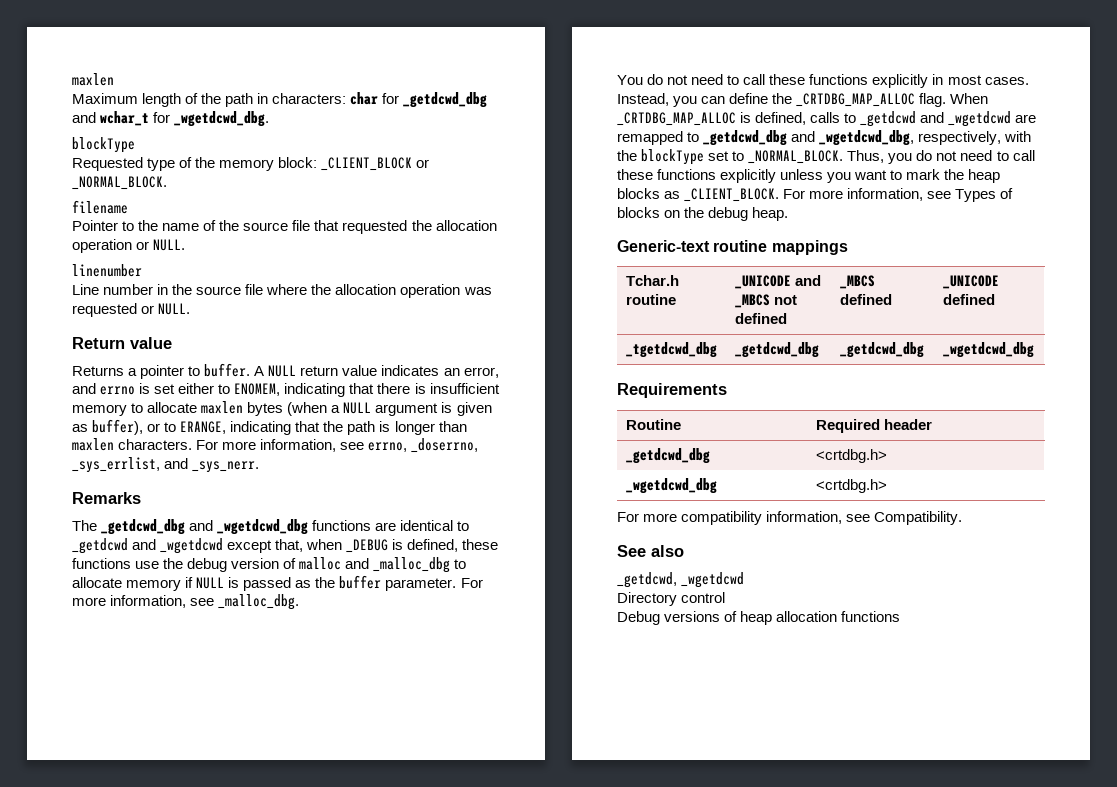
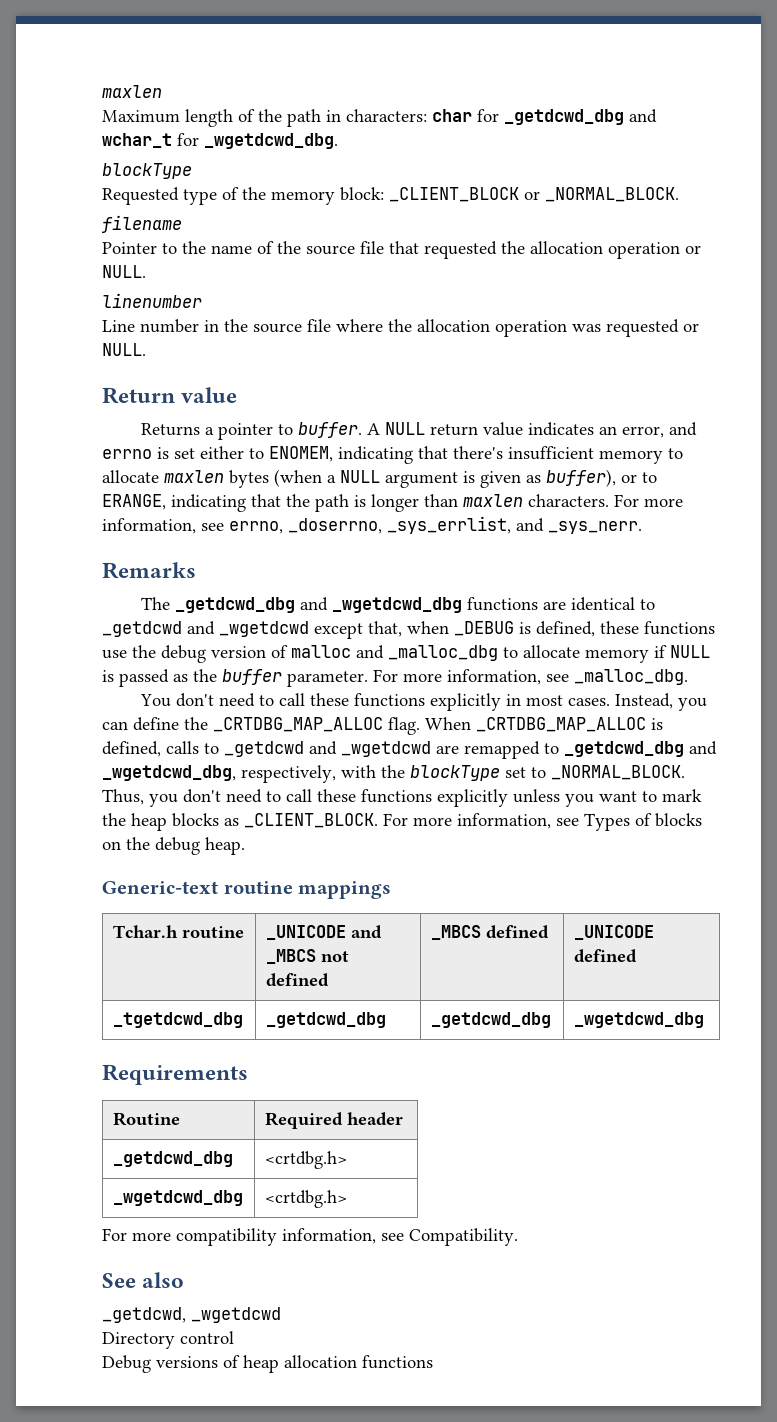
- A NULL return value indicates an error, and errno is set either to ENOMEM, indicating that there is insufficient memory to allocate maxlen bytes (when a NULL argument is given as buffer), or to ERANGE, indicating that the path is longer than maxlen characters.
+ A NULL return value indicates an error, and errno is set either to ENOMEM, indicating that there's insufficient memory to allocate maxlen bytes (when a NULL argument is given as buffer), or to ERANGE, indicating that the path is longer than maxlen characters.
- You do not need to call these functions explicitly in most cases.
+ You don't need to call these functions explicitly in most cases.
- Thus, you do not need to call these functions explicitly unless you want to mark the heap blocks as _CLIENT_BLOCK.
+ Thus, you don't need to call these functions explicitly unless you want to mark the heap blocks as _CLIENT_BLOCK.

